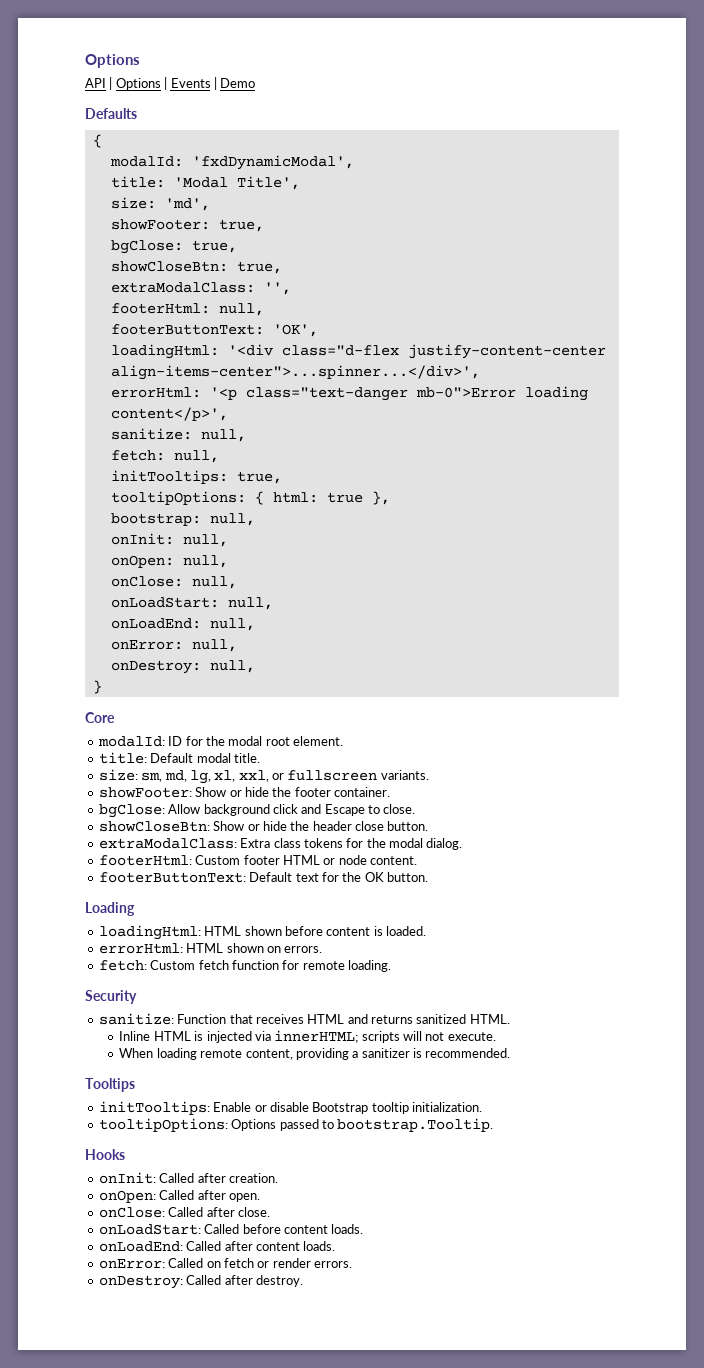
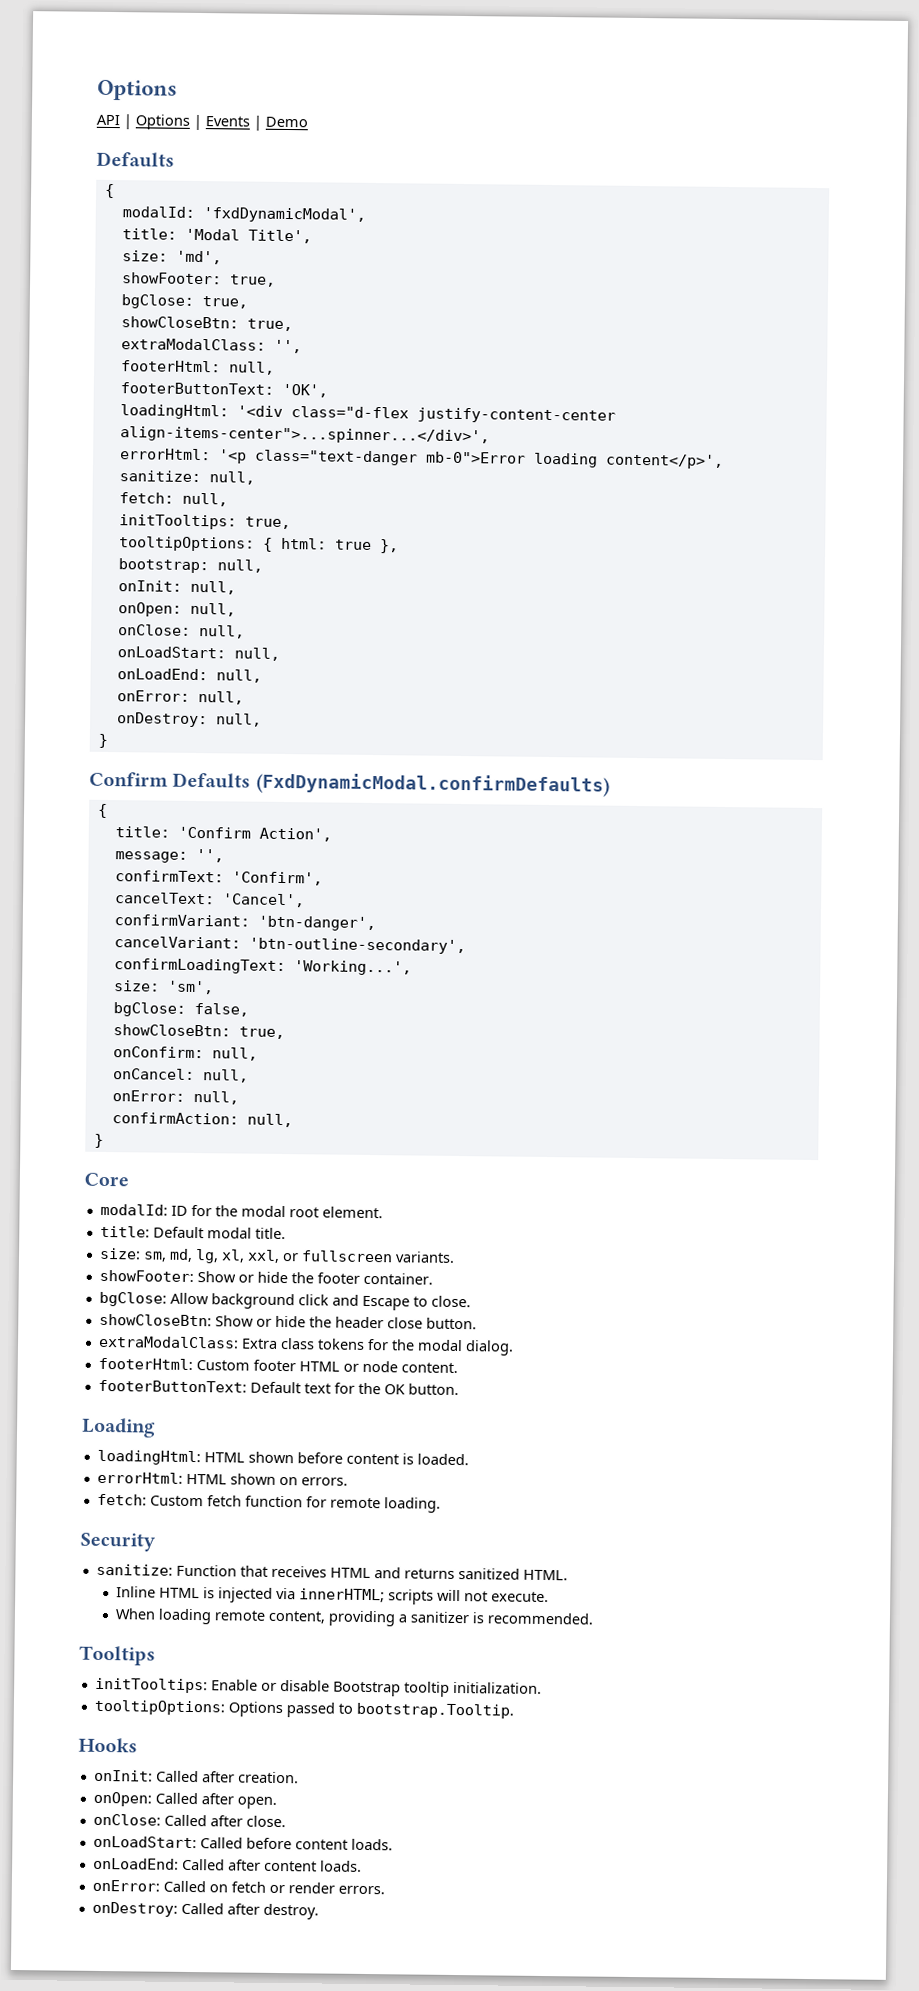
+ Confirm Defaults (FxdDynamicModal.confirmDefaults)
+ {
+ title: 'Confirm Action',
+ message: '',
+ confirmText: 'Confirm',
+ cancelText: 'Cancel',
+ confirmVariant: 'btn-danger',
+ cancelVariant: 'btn-outline-secondary',
+ confirmLoadingText: 'Working...',
+ size: 'sm',
+ bgClose: false,
+ showCloseBtn: true,
+ onConfirm: null,
+ onCancel: null,
+ onError: null,
+ confirmAction: null,
+ }

